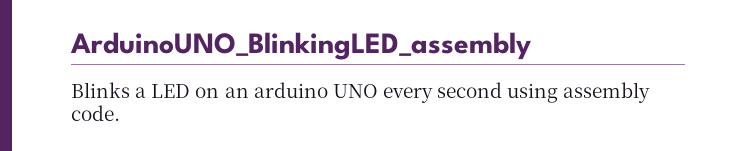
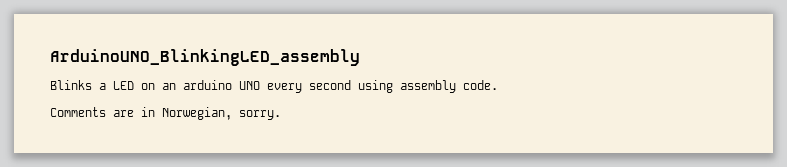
+ Comments are in Norwegian, sorry.

